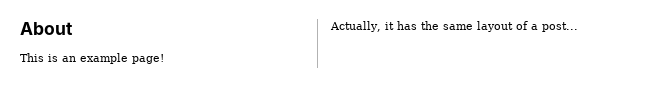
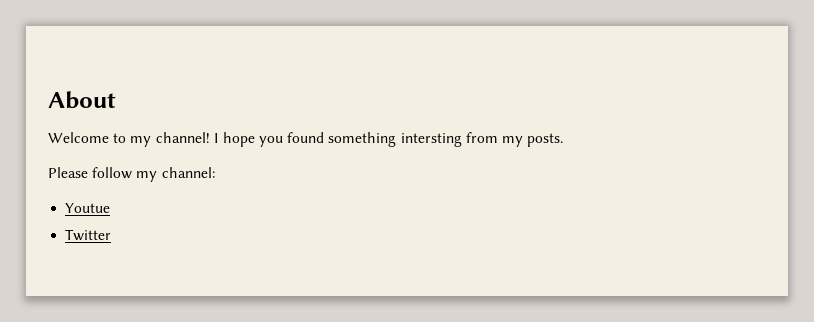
- This is an example page!
- Actually, it has the same layout of a post...
+ Welcome to my channel! I hope you found something intersting from my posts.
+ Please follow my channel:
+ Youtue
+ Twitter

